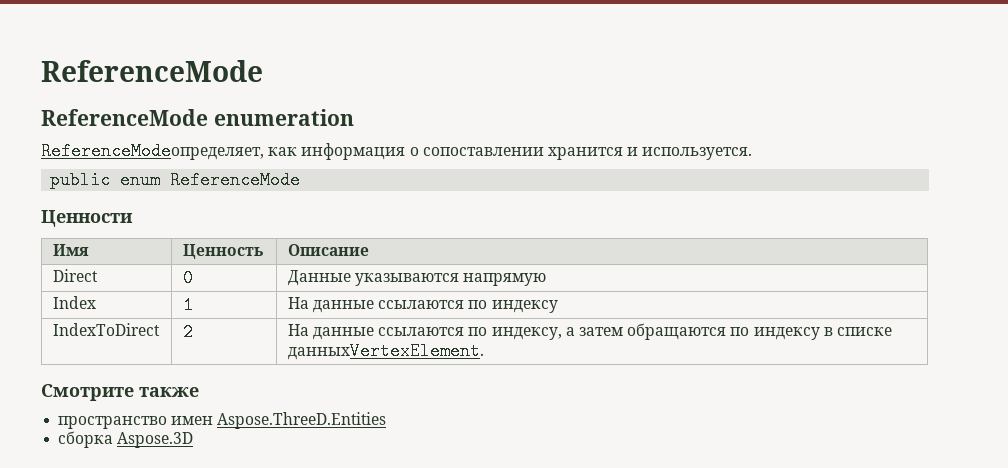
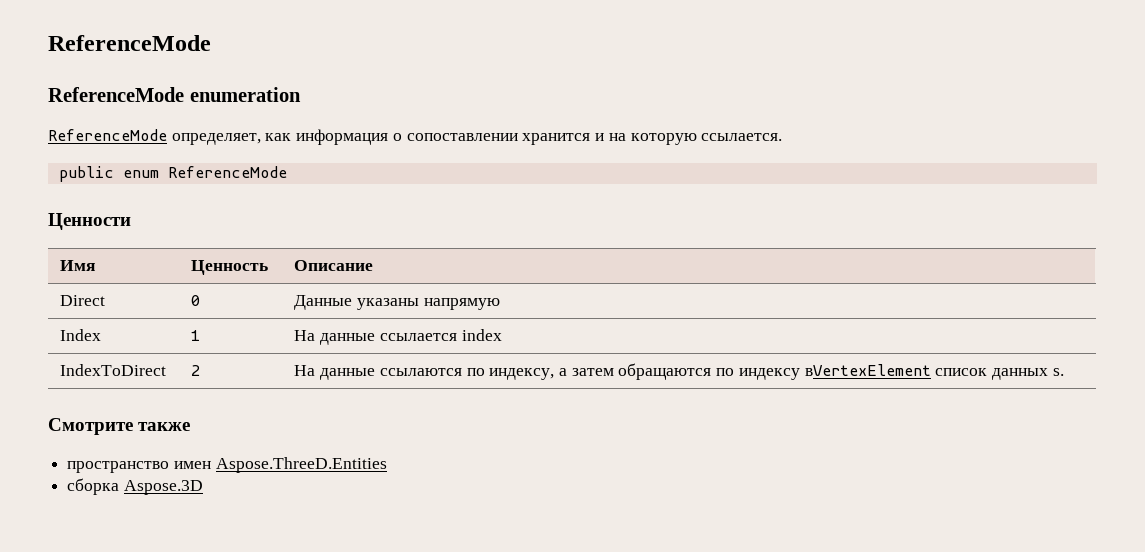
- ReferenceModeопределяет, как информация о сопоставлении хранится и используется.
+ ReferenceMode определяет, как информация о сопоставлении хранится и на которую ссылается.
- Direct | 0 | Данные указываются напрямую
+ Direct | 0 | Данные указаны напрямую
- Index | 1 | На данные ссылаются по индексу
+ Index | 1 | На данные ссылается index
- IndexToDirect | 2 | На данные ссылаются по индексу, а затем обращаются по индексу в списке данныхVertexElement.
+ IndexToDirect | 2 | На данные ссылаются по индексу, а затем обращаются по индексу вVertexElement список данных s.

